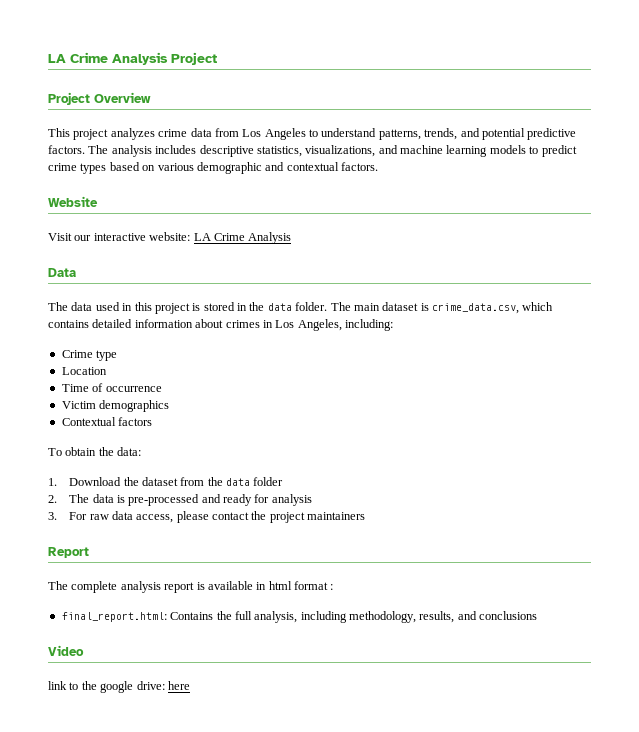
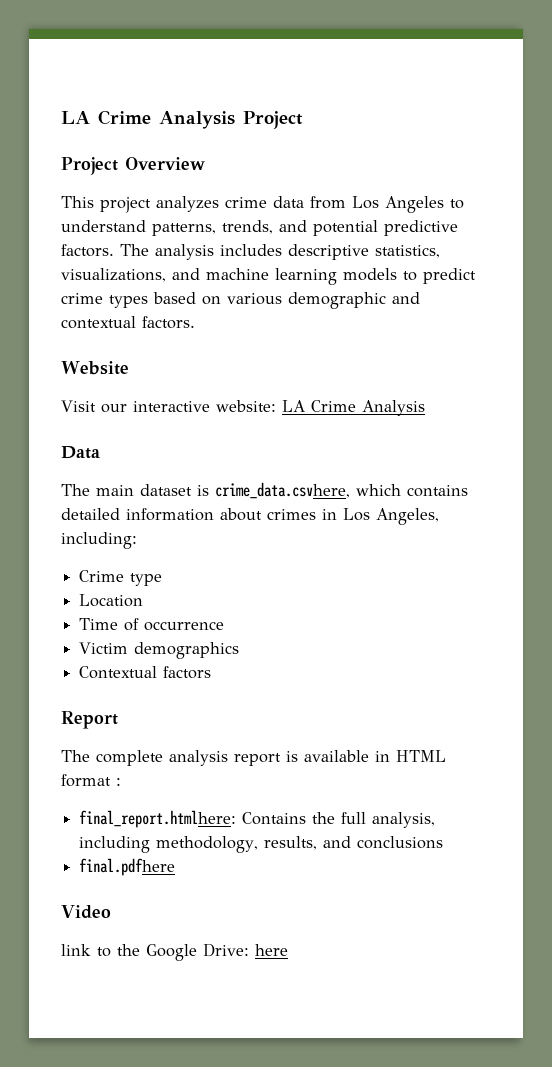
- The data used in this project is stored in the data folder. The main dataset is crime_data.csv, which contains detailed information about crimes in Los Angeles, including:
+ The main dataset is crime_data.csvhere, which contains detailed information about crimes in Los Angeles, including:
- To obtain the data:
- 1. Download the dataset from the data folder
- 2. The data is pre-processed and ready for analysis
- 3. For raw data access, please contact the project maintainers
- The complete analysis report is available in html format :
+ The complete analysis report is available in HTML format :
- final_report.html: Contains the full analysis, including methodology, results, and conclusions
+ final_report.htmlhere: Contains the full analysis, including methodology, results, and conclusions
+ final.pdfhere
- link to the google drive: here
+ link to the Google Drive: here

